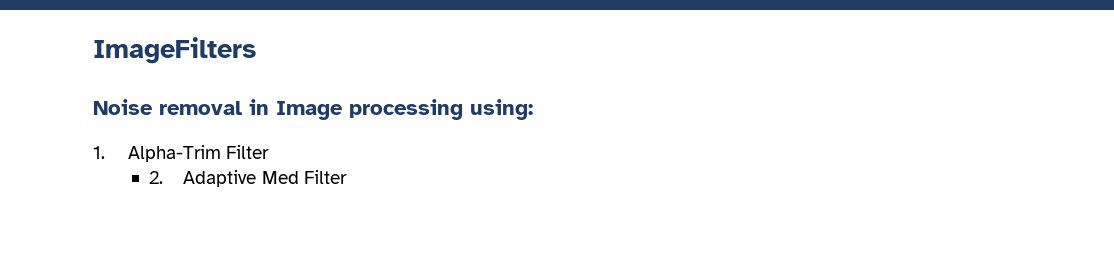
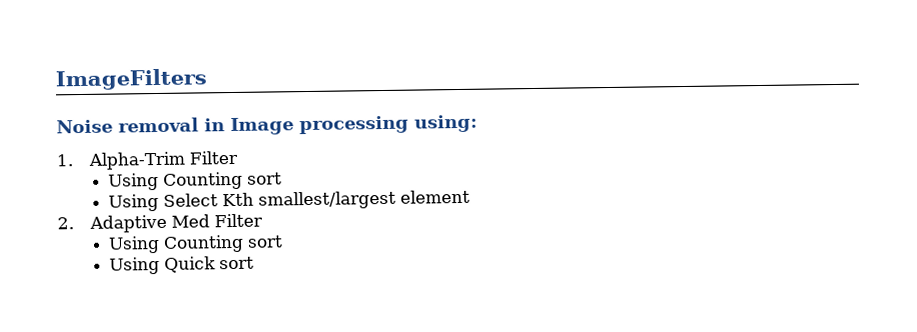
  1. Alpha-Trim Filter
+ Using Counting sort
+ Using Select Kth smallest/largest element
  2. Adaptive Med Filter
+ Using Counting sort
+ Using Quick sort

